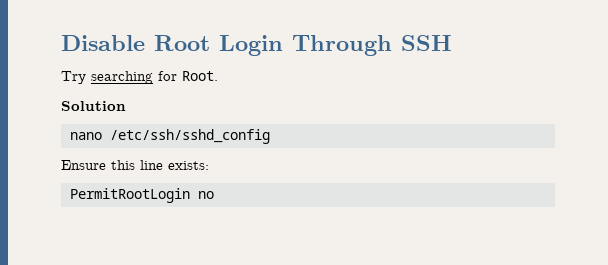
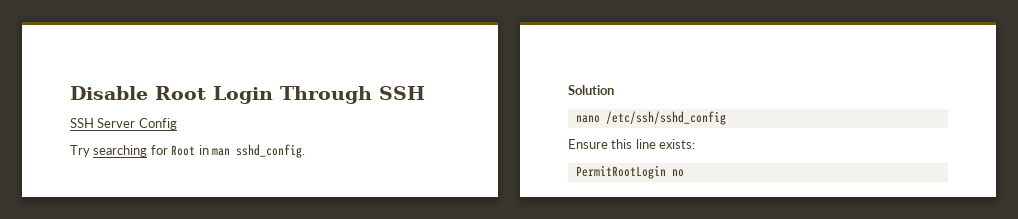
+ SSH Server Config
- Try searching for Root.
+ Try searching for Root in man sshd_config.

